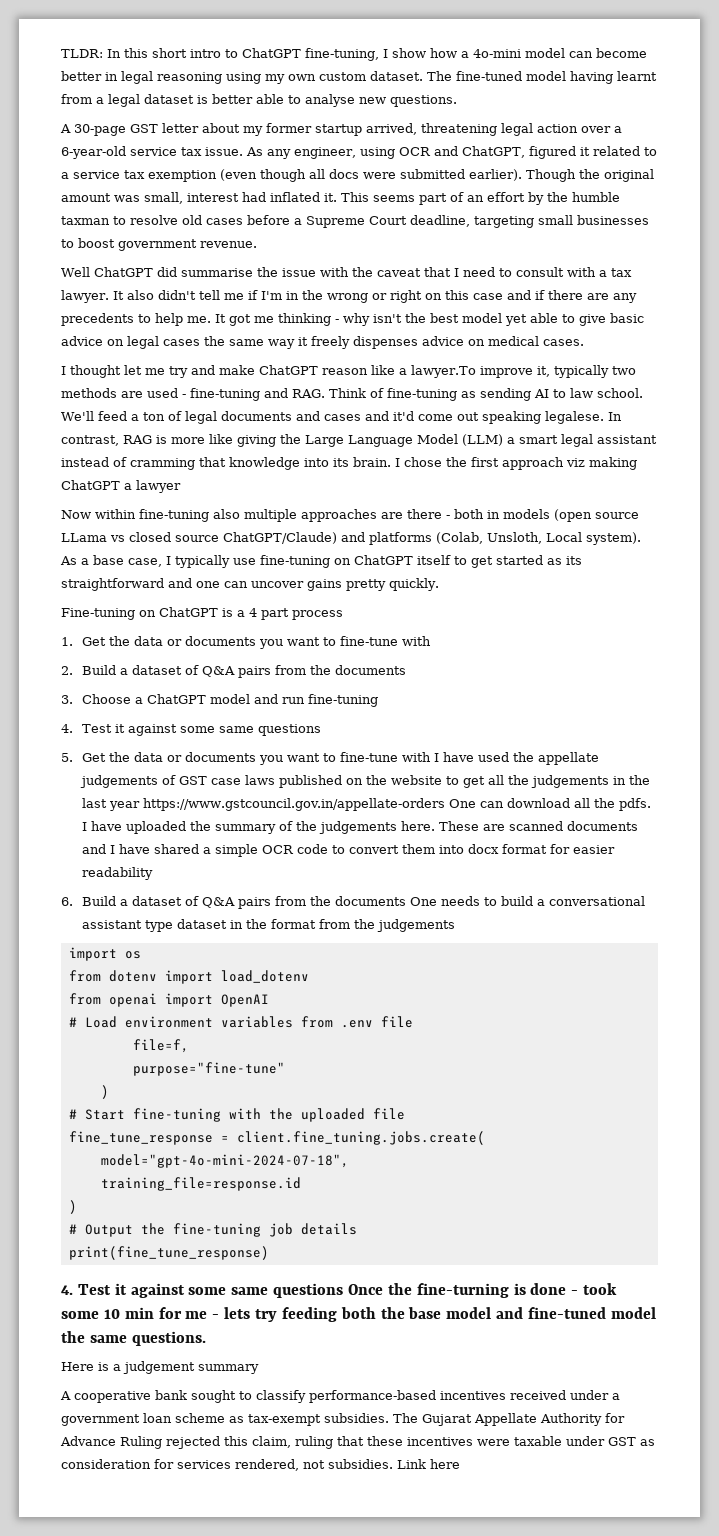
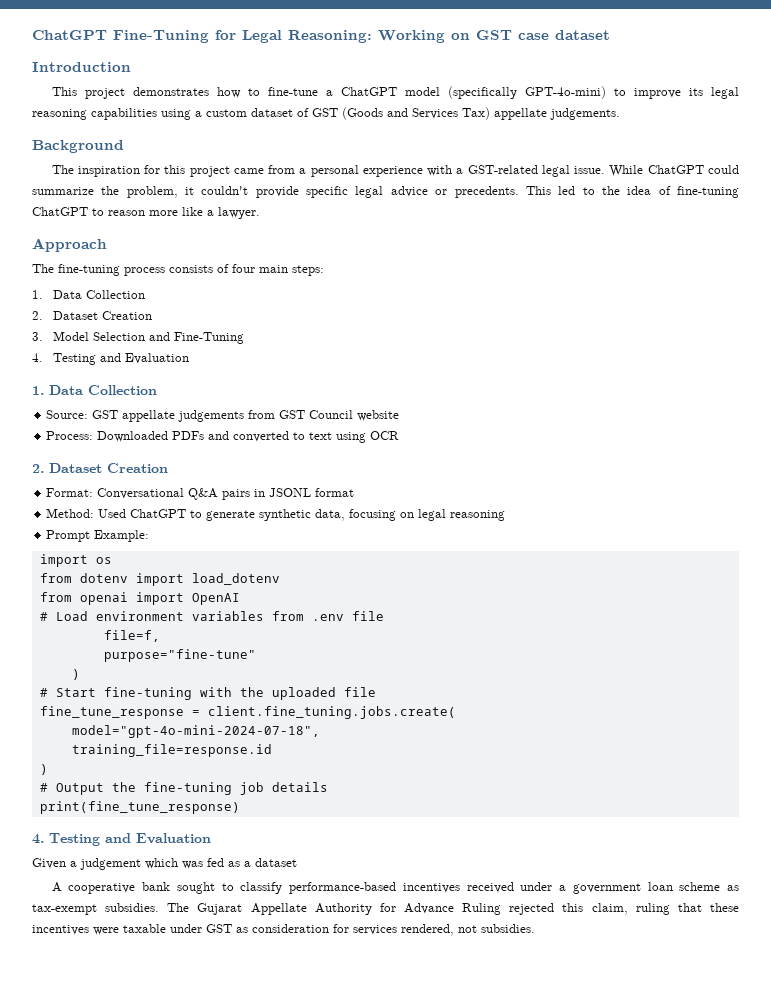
- TLDR: In this short intro to ChatGPT fine-tuning, I show how a 4o-mini model can become better in legal reasoning using my own custom dataset. The fine-tuned model having learnt from a legal dataset is better able to analyse new questions.
- A 30-page GST letter about my former startup arrived, threatening legal action over a 6-year-old service tax issue. As any engineer, using OCR and ChatGPT, figured it related to a service tax exemption (even though all docs were submitted earlier). Though the original amount was small, interest had inflated it. This seems part of an effort by the humble taxman to resolve old cases before a Supreme Court deadline, targeting small businesses to boost government revenue.
- Well ChatGPT did summarise the issue with the caveat that I need to consult with a tax lawyer. It also didn't tell me if I'm in the wrong or right on this case and if there are any precedents to help me. It got me thinking - why isn't the best model yet able to give basic advice on legal cases the same way it freely dispenses advice on medical cases.
- I thought let me try and make ChatGPT reason like a lawyer.To improve it, typically two methods are used - fine-tuning and RAG. Think of fine-tuning as sending AI to law school. We'll feed a ton of legal documents and cases and it'd come out speaking legalese. In contrast, RAG is more like giving the Large Language Model (LLM) a smart legal assistant instead of cramming that knowledge into its brain. I chose the first approach viz making ChatGPT a lawyer
- Now within fine-tuning also multiple approaches are there - both in models (open source LLama vs closed source ChatGPT/Claude) and platforms (Colab, Unsloth, Local system). As a base case, I typically use fine-tuning on ChatGPT itself to get started as its straightforward and one can uncover gains pretty quickly.
- Fine-tuning on ChatGPT is a 4 part process
- 1. Get the data or documents you want to fine-tune with
- 2. Build a dataset of Q&A pairs from the documents
- 3. Choose a ChatGPT model and run fine-tuning
- 4. Test it against some same questions
- 5. Get the data or documents you want to fine-tune with I have used the appellate judgements of GST case laws published on the website to get all the judgements in the last year https://www.gstcouncil.gov.in/appellate-orders One can download all the pdfs. I have uploaded the summary of the judgements here. These are scanned documents and I have shared a simple OCR code to convert them into docx format for easier readability
- 6. Build a dataset of Q&A pairs from the documents One needs to build a conversational assistant type dataset in the format from the judgements
+ ChatGPT Fine-Tuning for Legal Reasoning: Working on GST case dataset
+ Introduction
+ This project demonstrates how to fine-tune a ChatGPT model (specifically GPT-4o-mini) to improve its legal reasoning capabilities using a custom dataset of GST (Goods and Services Tax) appellate judgements.
+ Background
+ The inspiration for this project came from a personal experience with a GST-related legal issue. While ChatGPT could summarize the problem, it couldn't provide specific legal advice or precedents. This led to the idea of fine-tuning ChatGPT to reason more like a lawyer.
+ Approach
+ The fine-tuning process consists of four main steps:
+ 1. Data Collection
+ 2. Dataset Creation
+ 3. Model Selection and Fine-Tuning
+ 4. Testing and Evaluation
+ 1. Data Collection
+ Source: GST appellate judgements from GST Council website
+ Process: Downloaded PDFs and converted to text using OCR
+ 2. Dataset Creation
+ Format: Conversational Q&A pairs in JSONL format
+ Method: Used ChatGPT to generate synthetic data, focusing on legal reasoning
+ Prompt Example:
  print(fine_tune_response)
- 4. Test it against some same questions Once the fine-turning is done - took some 10 min for me - lets try feeding both the base model and fine-tuned model the same questions.
- Here is a judgement summary
+ 4. Testing and Evaluation
+ Given a judgement which was fed as a dataset
- Link here

